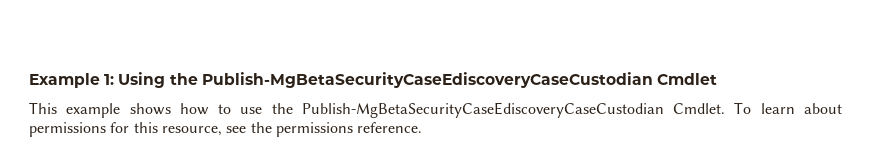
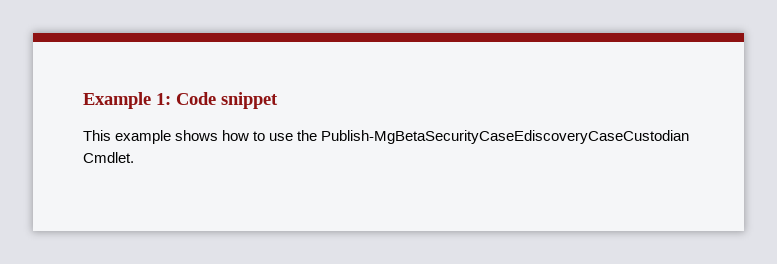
- Example 1: Using the Publish-MgBetaSecurityCaseEdiscoveryCaseCustodian Cmdlet
+ Example 1: Code snippet
- To learn about permissions for this resource, see the permissions reference.

